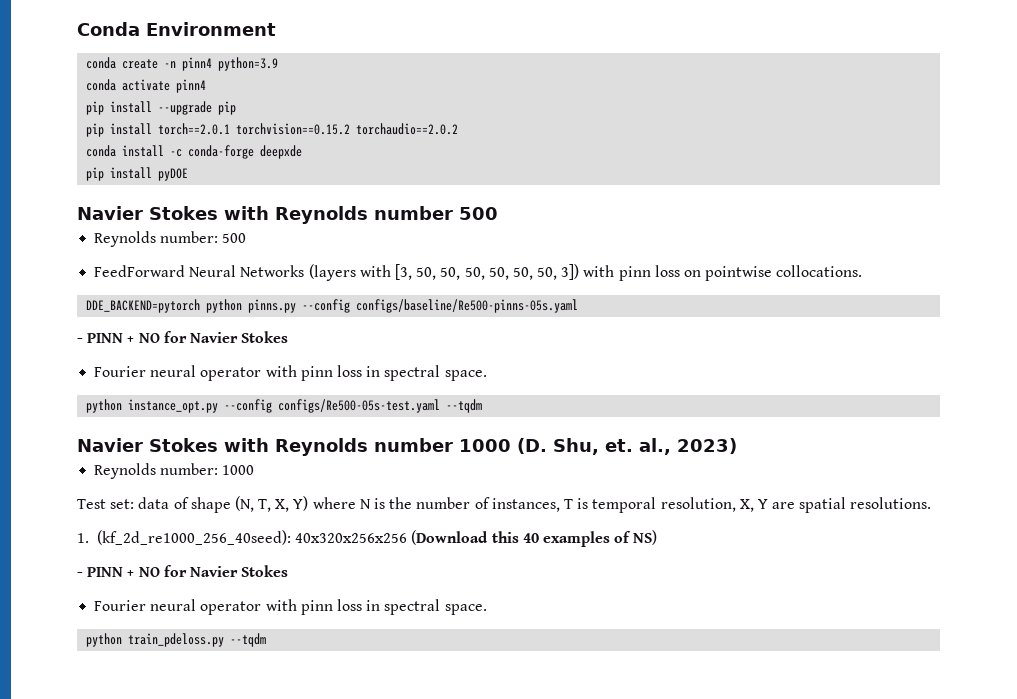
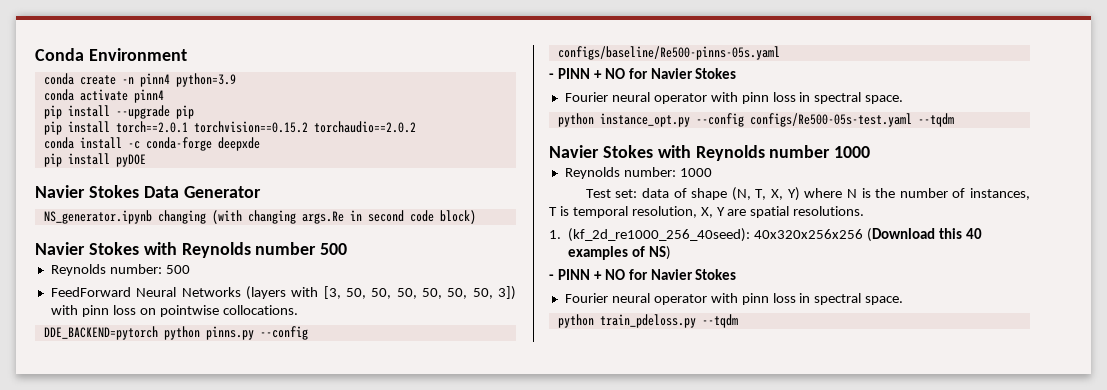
+ Navier Stokes Data Generator
+ NS_generator.ipynb changing (with changing args.Re in second code block)
- Navier Stokes with Reynolds number 1000 (D. Shu, et. al., 2023)
+ Navier Stokes with Reynolds number 1000

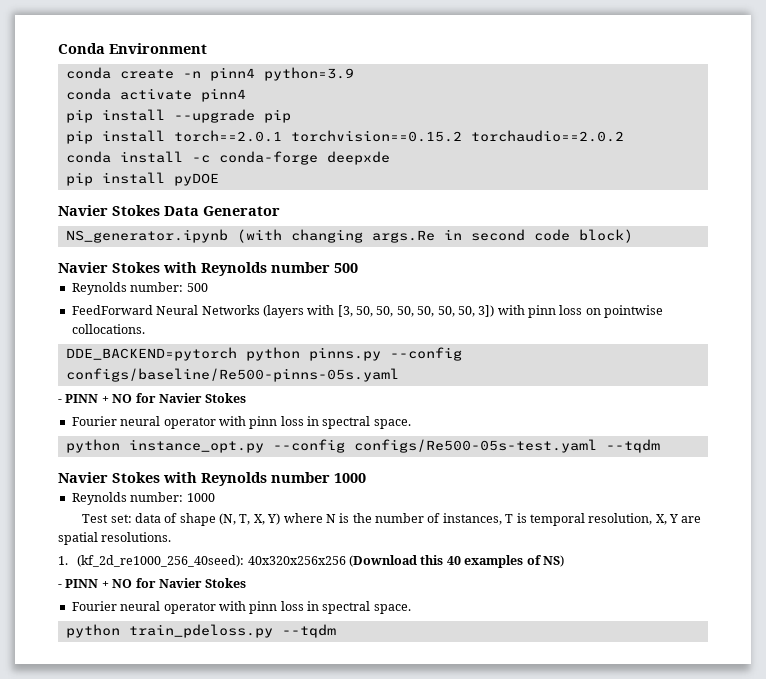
- NS_generator.ipynb changing (with changing args.Re in second code block)
+ NS_generator.ipynb (with changing args.Re in second code block)

